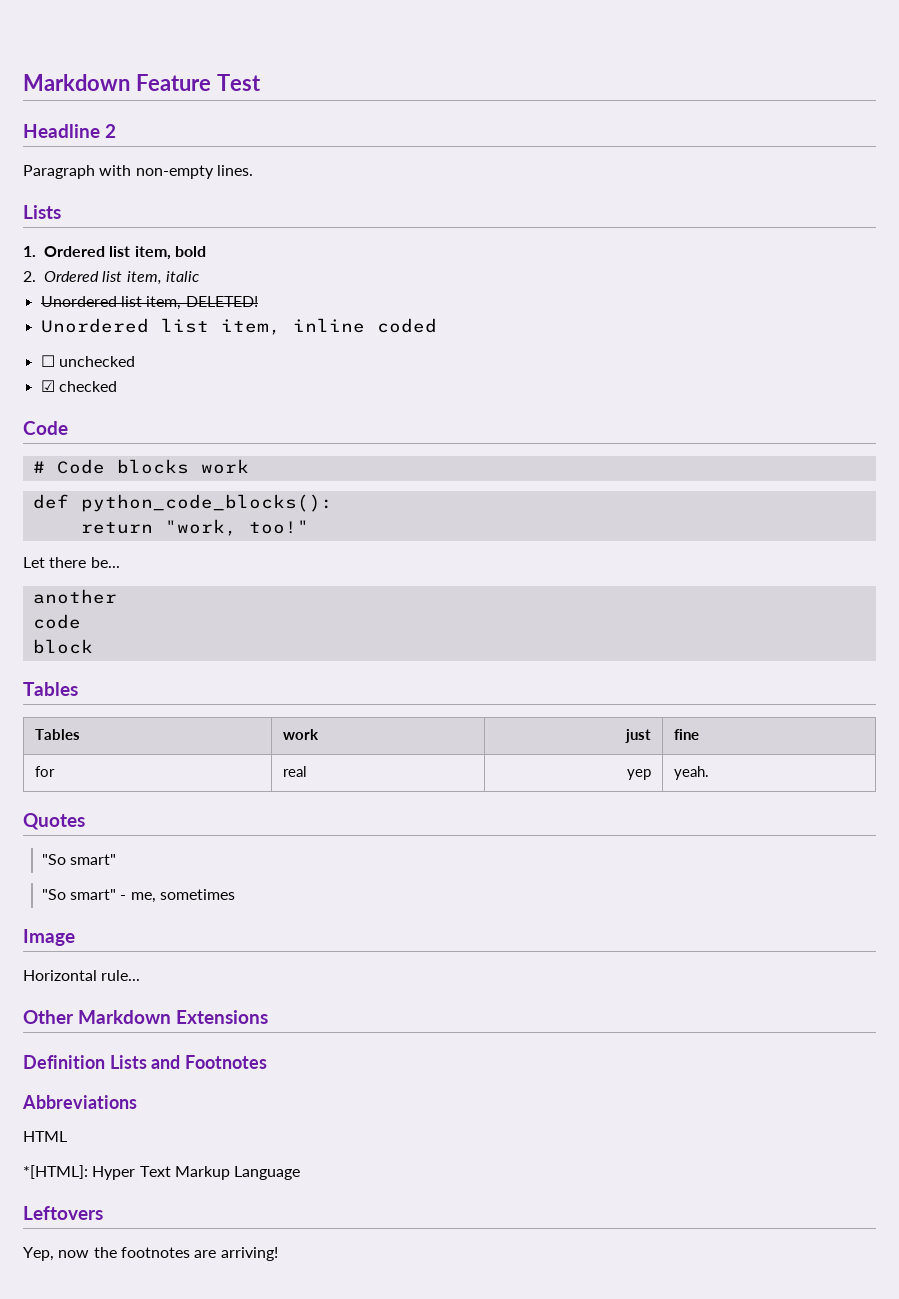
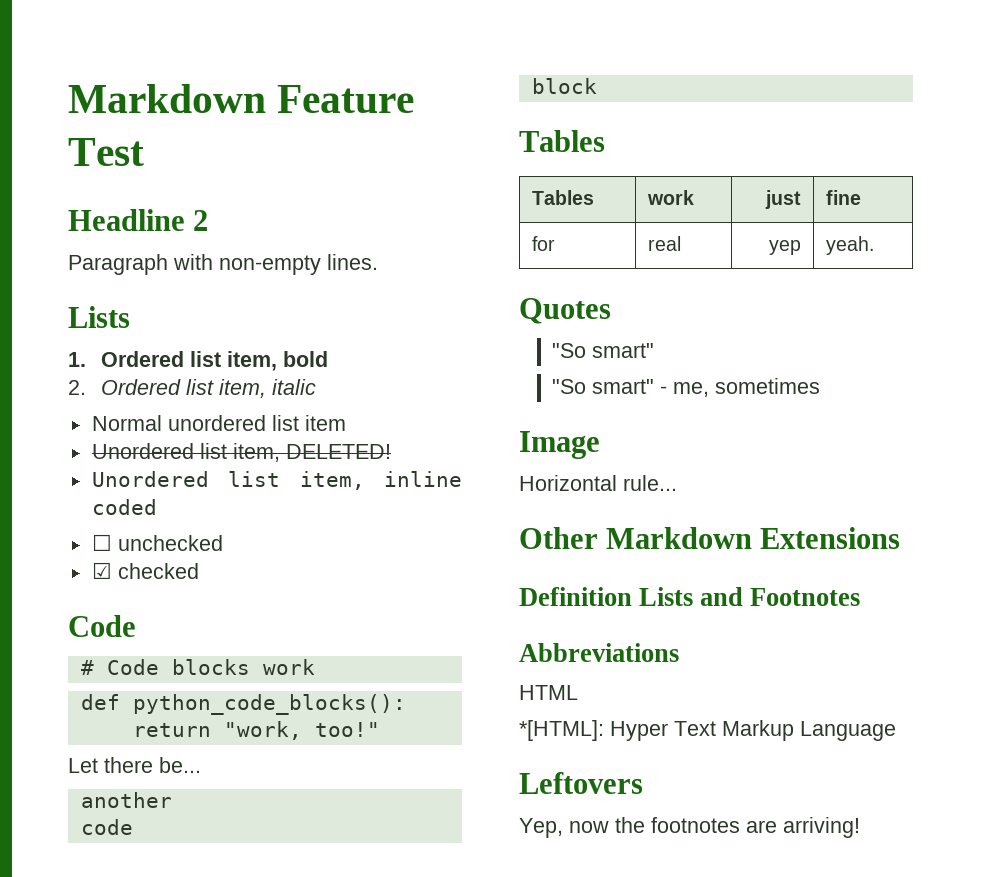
+ Normal unordered list item

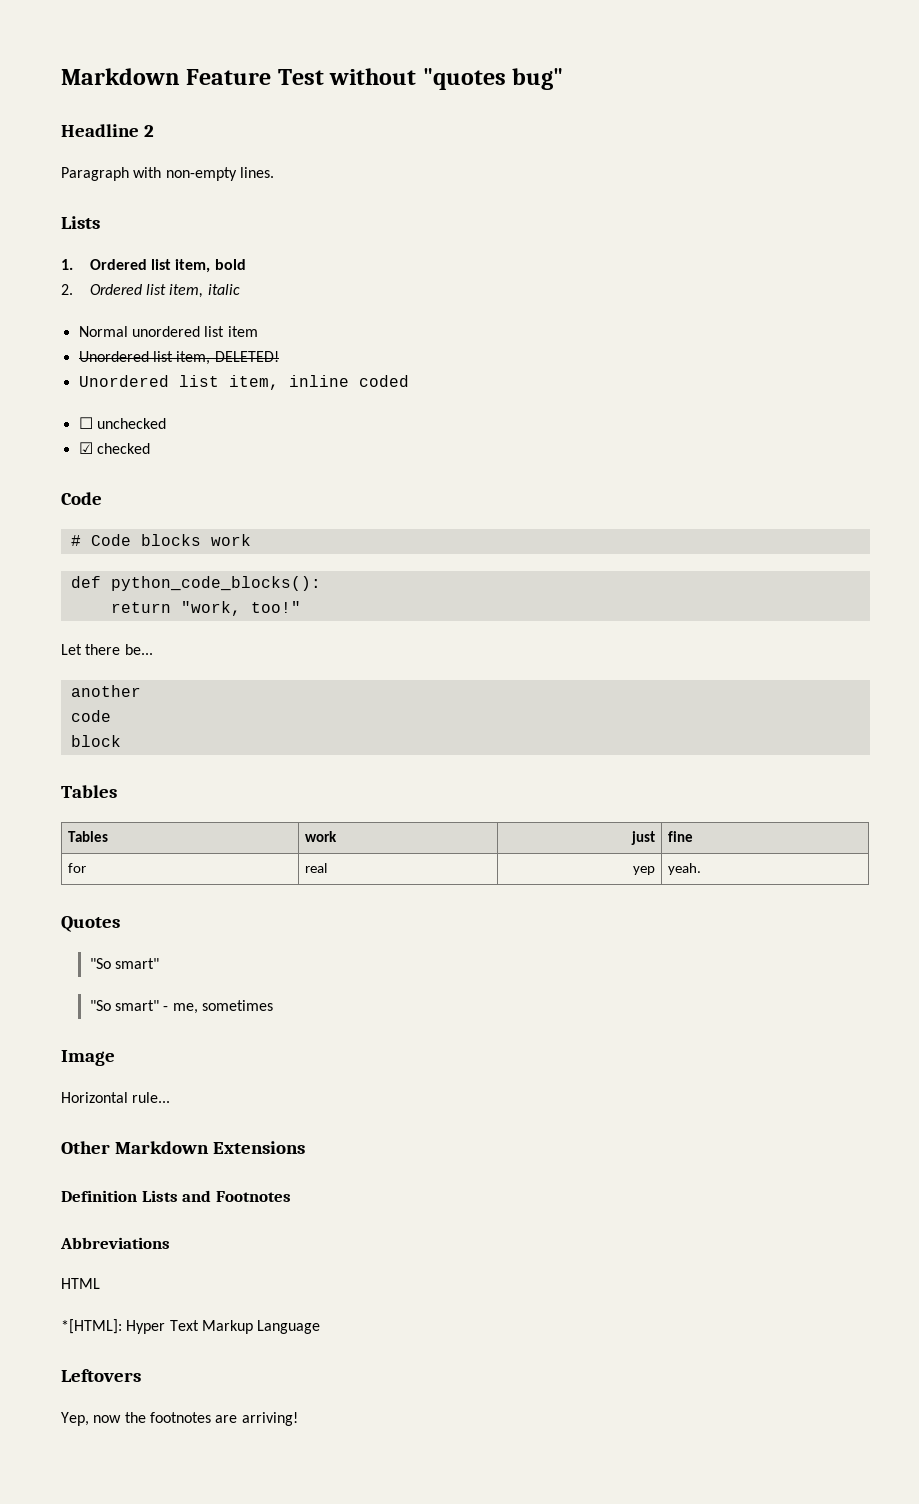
- Markdown Feature Test
+ Markdown Feature Test without "quotes bug"

